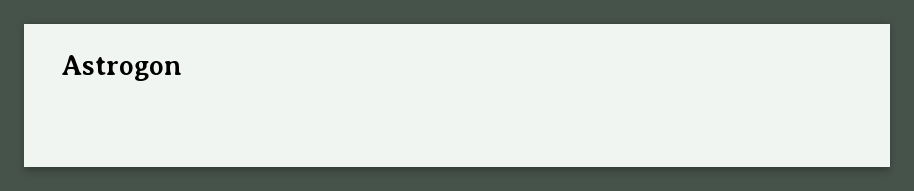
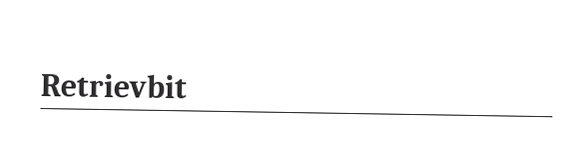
- Astrogon
+ Retrievbit

